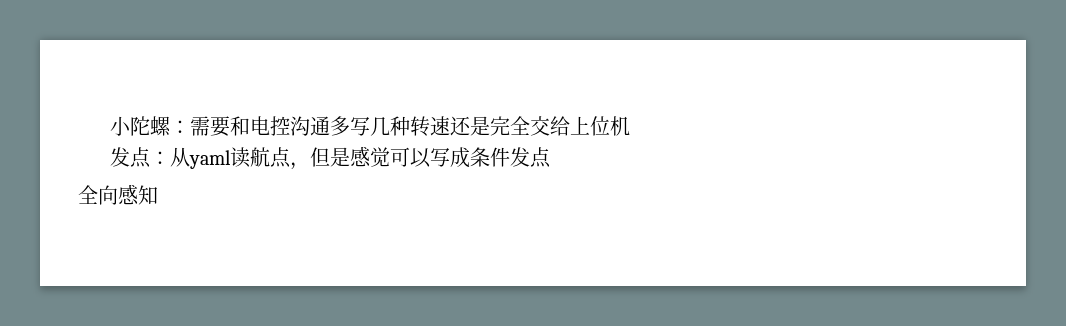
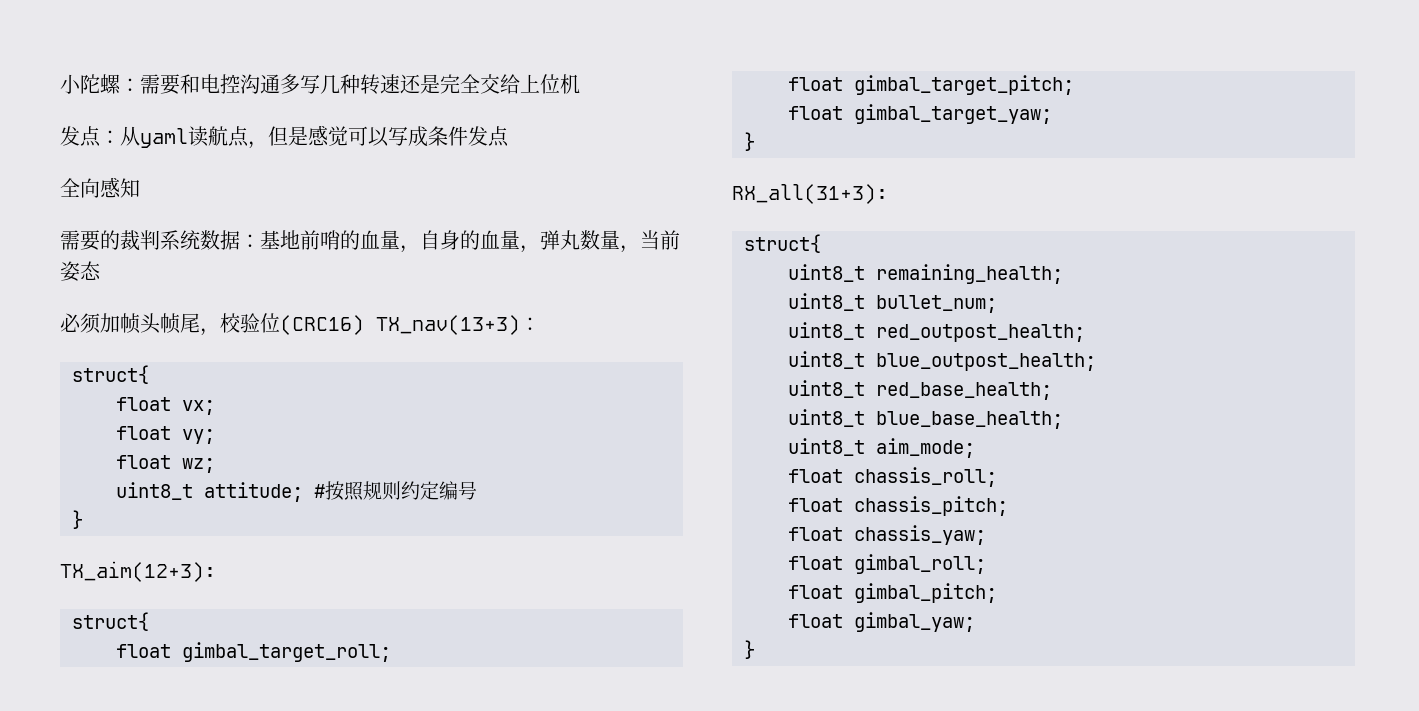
+ 需要的裁判系统数据：基地前哨的血量，自身的血量，弹丸数量，当前姿态
+ 必须加帧头帧尾，校验位(CRC16) TX_nav(13+3)：
+ struct{
+ float vx;
+ float vy;
+ float wz;
+ uint8_t attitude; #按照规则约定编号
+ }
+ TX_aim(12+3):
+ struct{
+ float gimbal_target_roll;
+ float gimbal_target_pitch;
+ float gimbal_target_yaw;
+ }
+ RX_all(31+3):
+ struct{
+ uint8_t remaining_health;
+ uint8_t bullet_num;
+ uint8_t red_outpost_health;
+ uint8_t blue_outpost_health;
+ uint8_t red_base_health;
+ uint8_t blue_base_health;
+ uint8_t aim_mode;
+ float chassis_roll;
+ float chassis_pitch;
+ float chassis_yaw;
+ float gimbal_roll;
+ float gimbal_pitch;
+ float gimbal_yaw;
+ }

